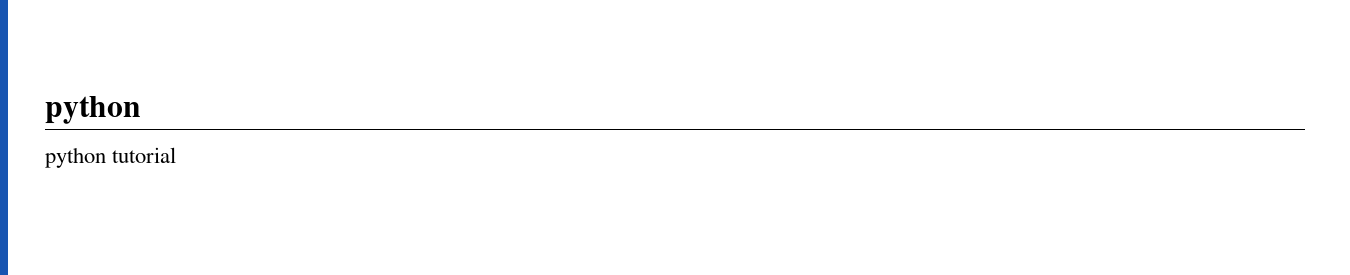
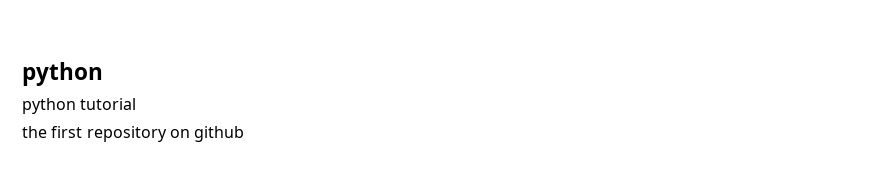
+ the first repository on github

